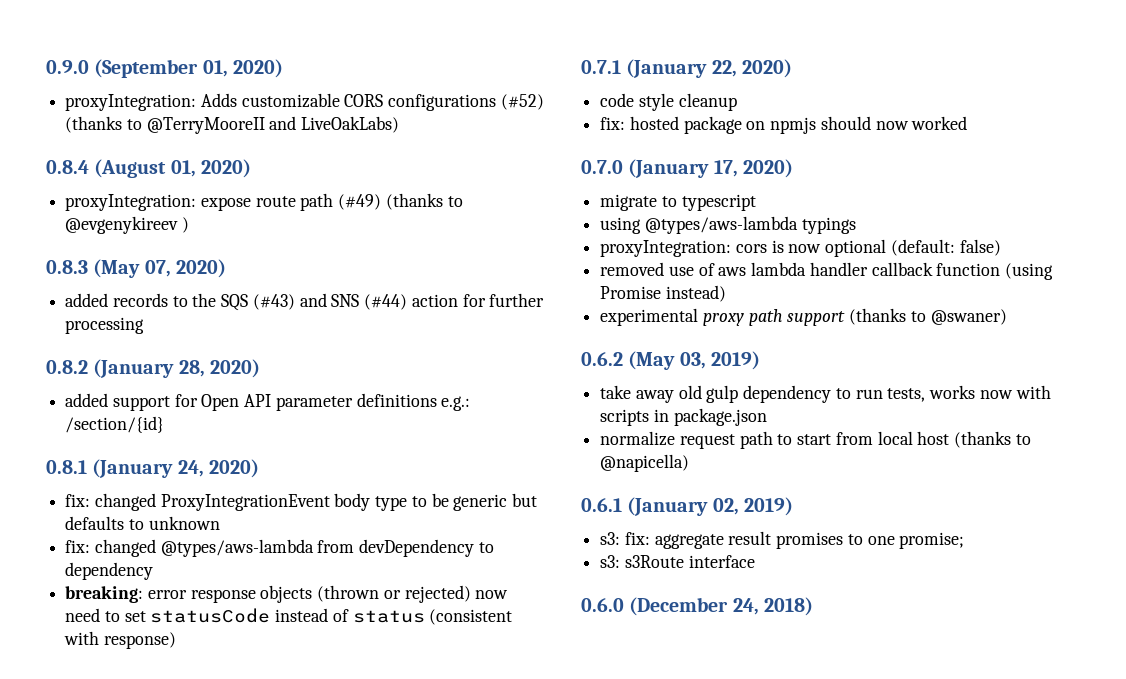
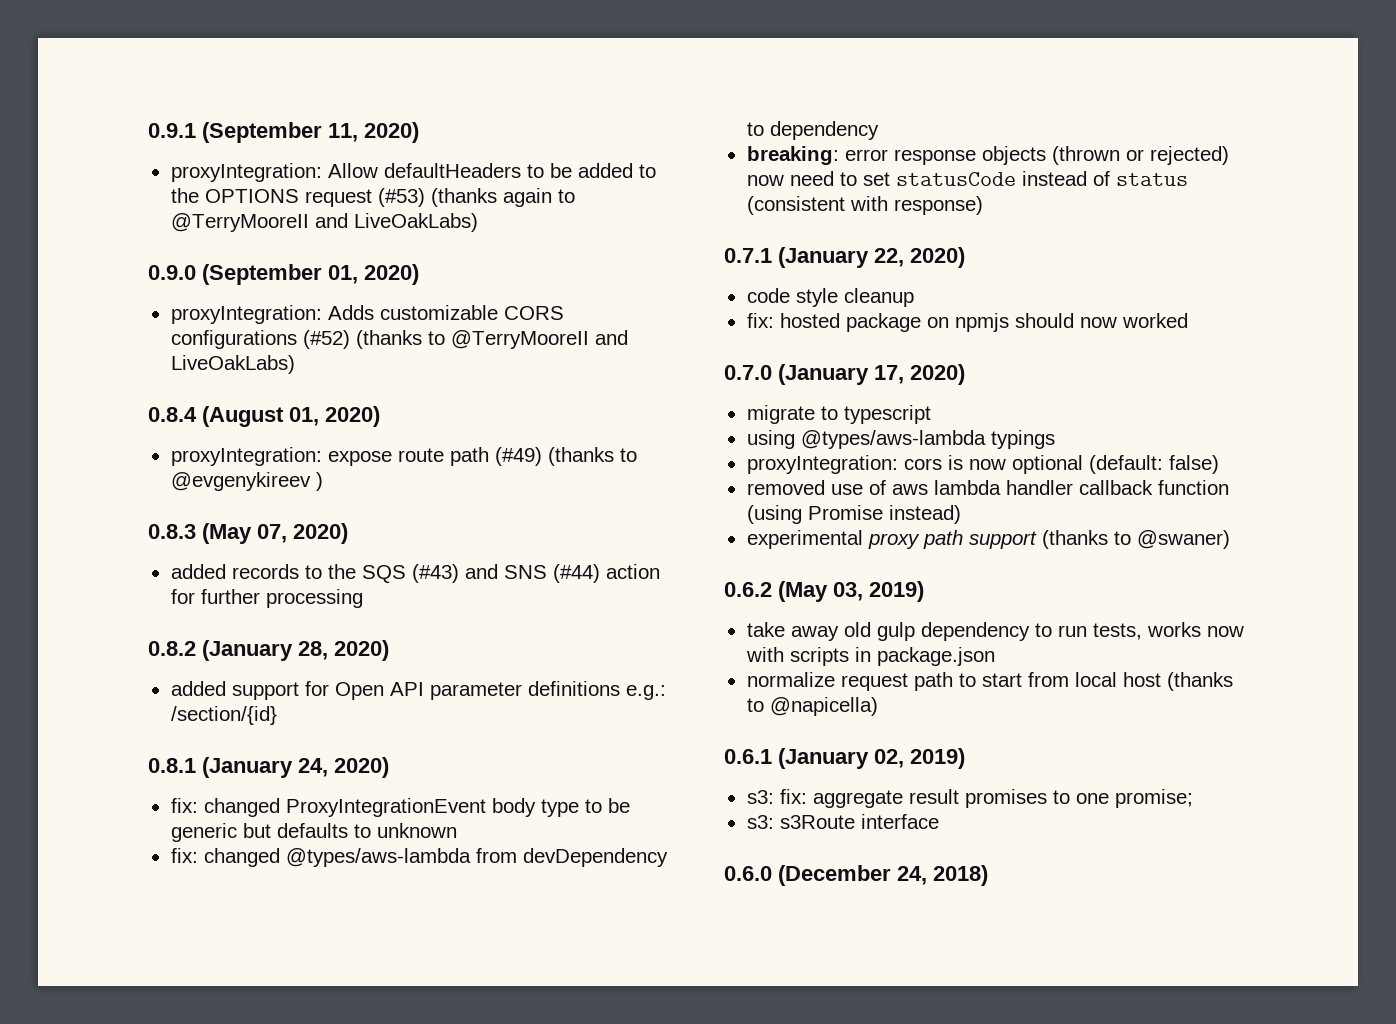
+ 0.9.1 (September 11, 2020)
+ proxyIntegration: Allow defaultHeaders to be added to the OPTIONS request (#53) (thanks again to @TerryMooreII and LiveOakLabs)

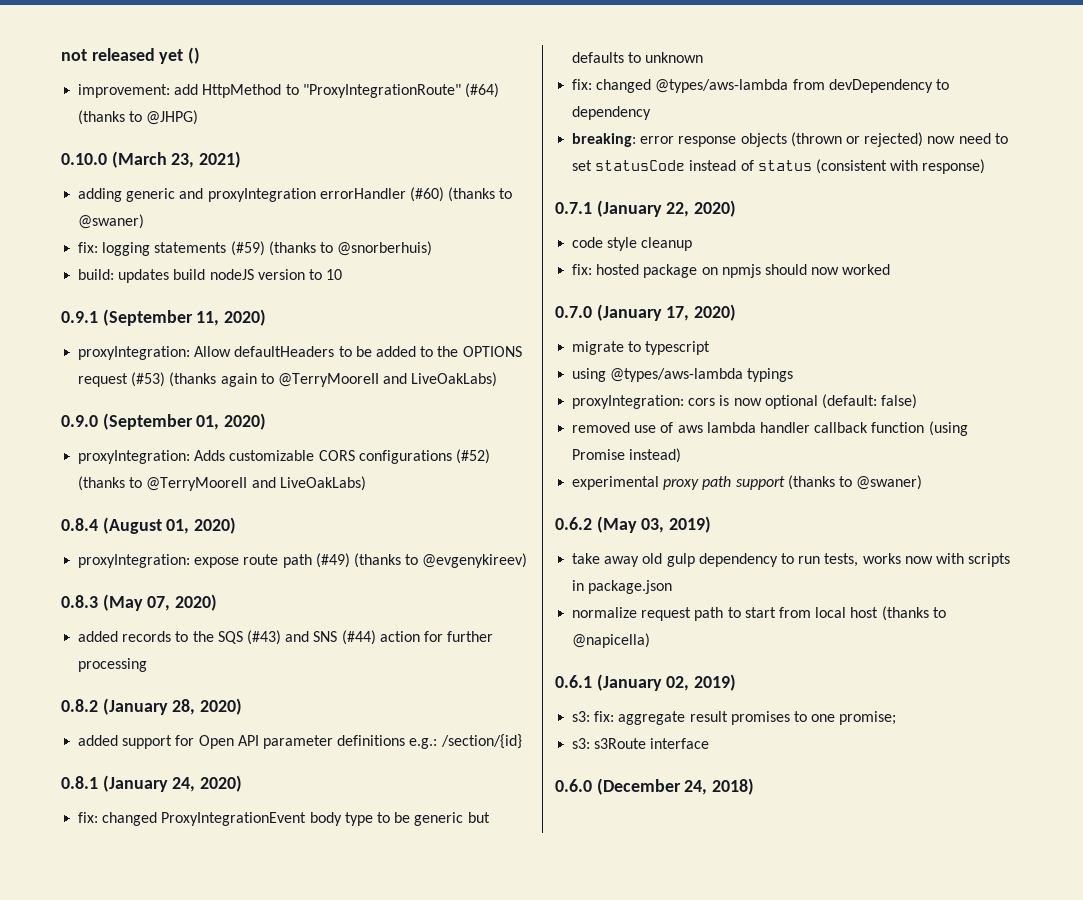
+ not released yet ()
+ improvement: add HttpMethod to "ProxyIntegrationRoute" (#64) (thanks to @JHPG)
+ 0.10.0 (March 23, 2021)
+ adding generic and proxyIntegration errorHandler (#60) (thanks to @swaner)
+ fix: logging statements (#59) (thanks to @snorberhuis)
+ build: updates build nodeJS version to 10
- proxyIntegration: expose route path (#49) (thanks to @evgenykireev )
+ proxyIntegration: expose route path (#49) (thanks to @evgenykireev)

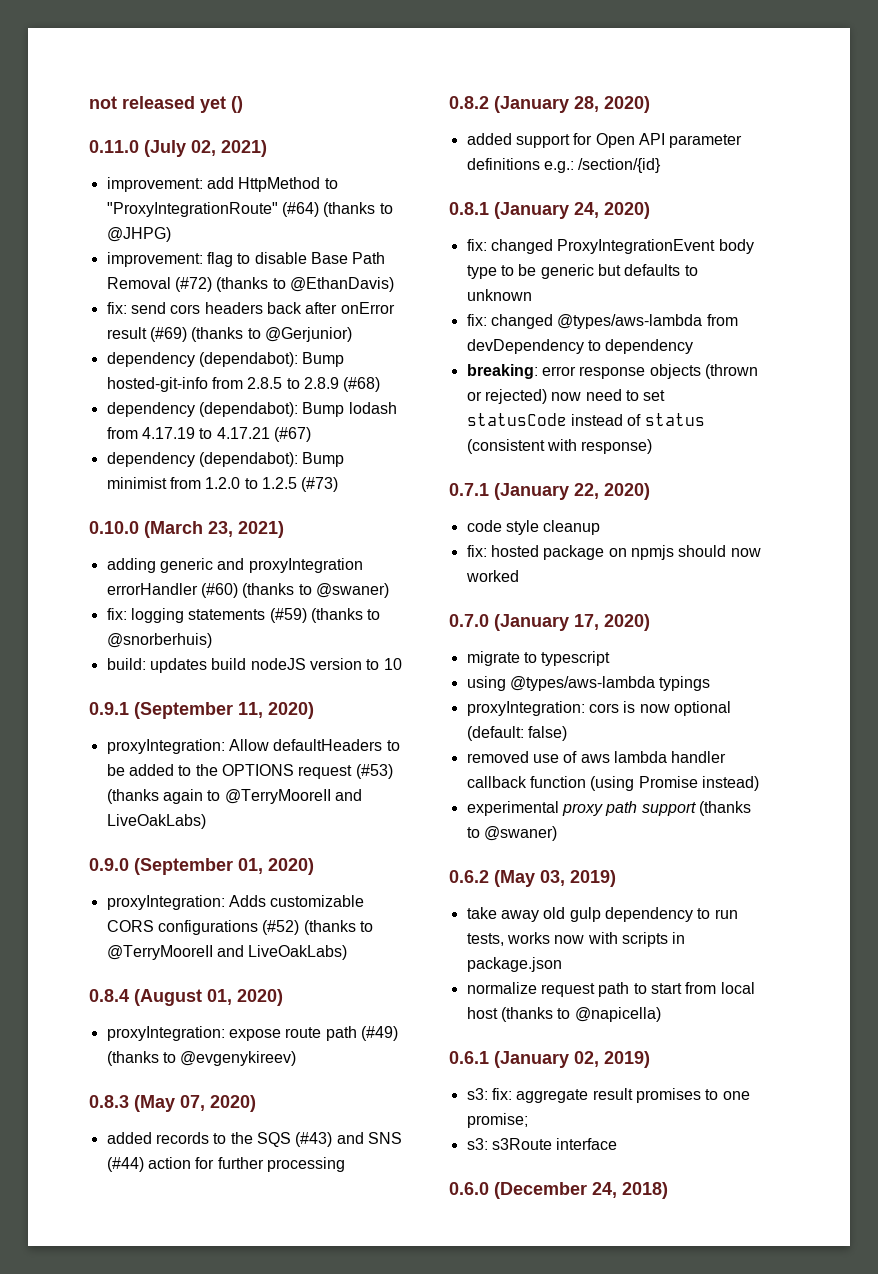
+ 0.11.0 (July 02, 2021)
+ improvement: flag to disable Base Path Removal (#72) (thanks to @EthanDavis)
+ fix: send cors headers back after onError result (#69) (thanks to @Gerjunior)
+ dependency (dependabot): Bump hosted-git-info from 2.8.5 to 2.8.9 (#68)
+ dependency (dependabot): Bump lodash from 4.17.19 to 4.17.21 (#67)
+ dependency (dependabot): Bump minimist from 1.2.0 to 1.2.5 (#73)

